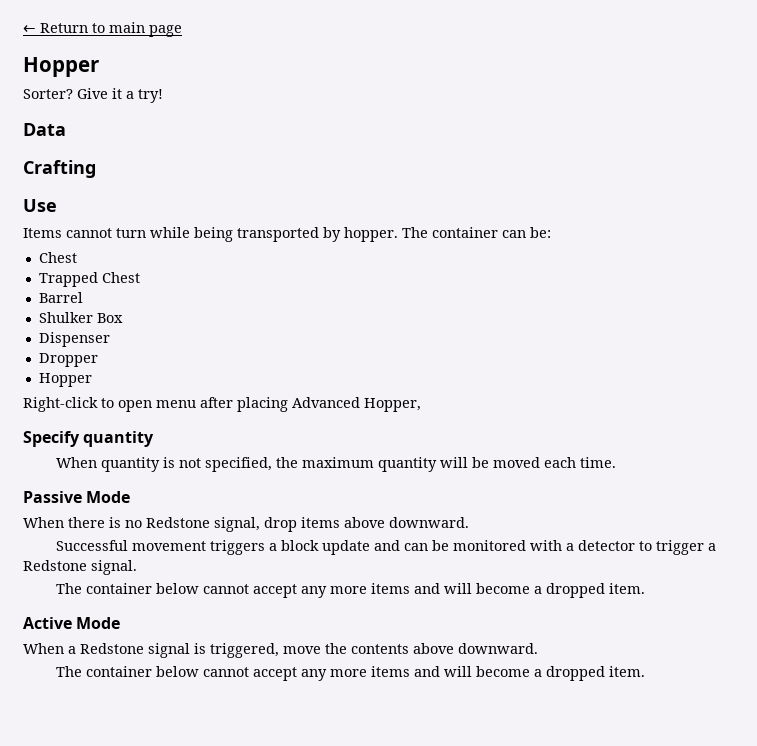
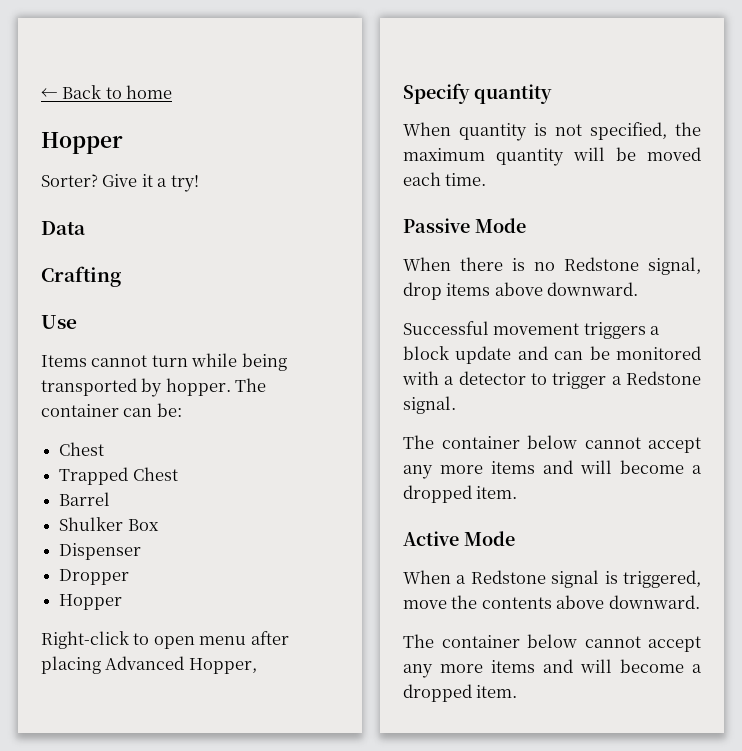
- ← Return to main page
+ ← Back to home

